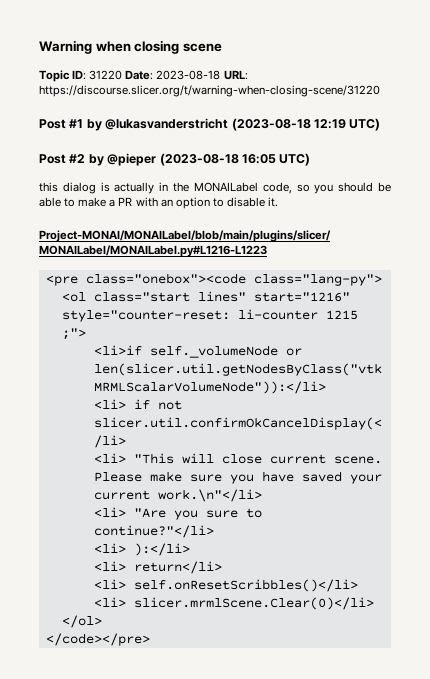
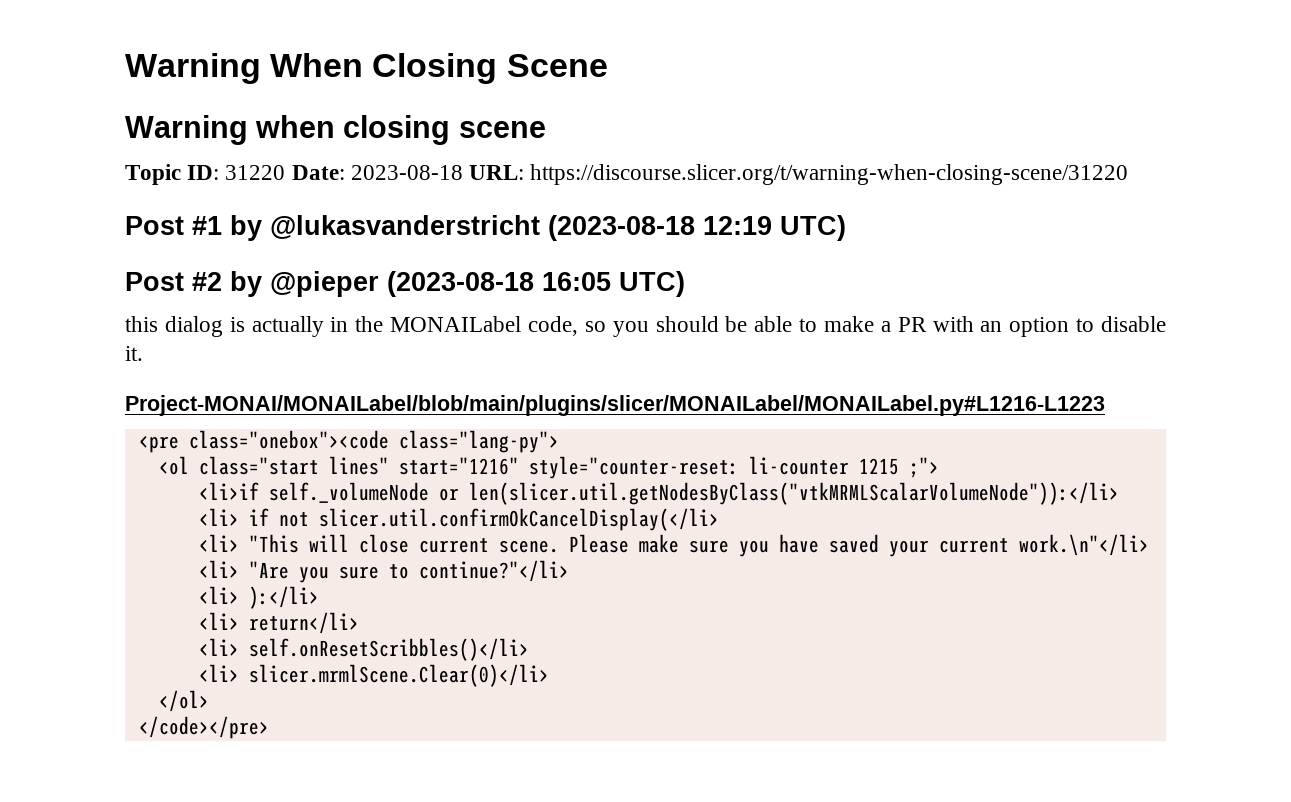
+ Warning When Closing Scene

